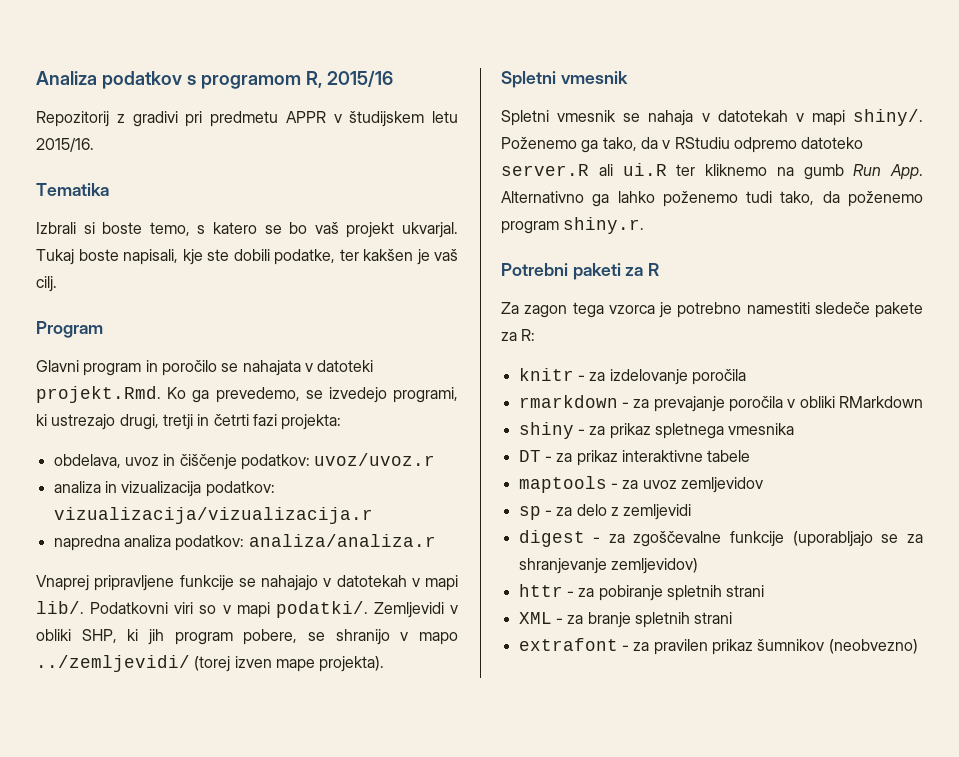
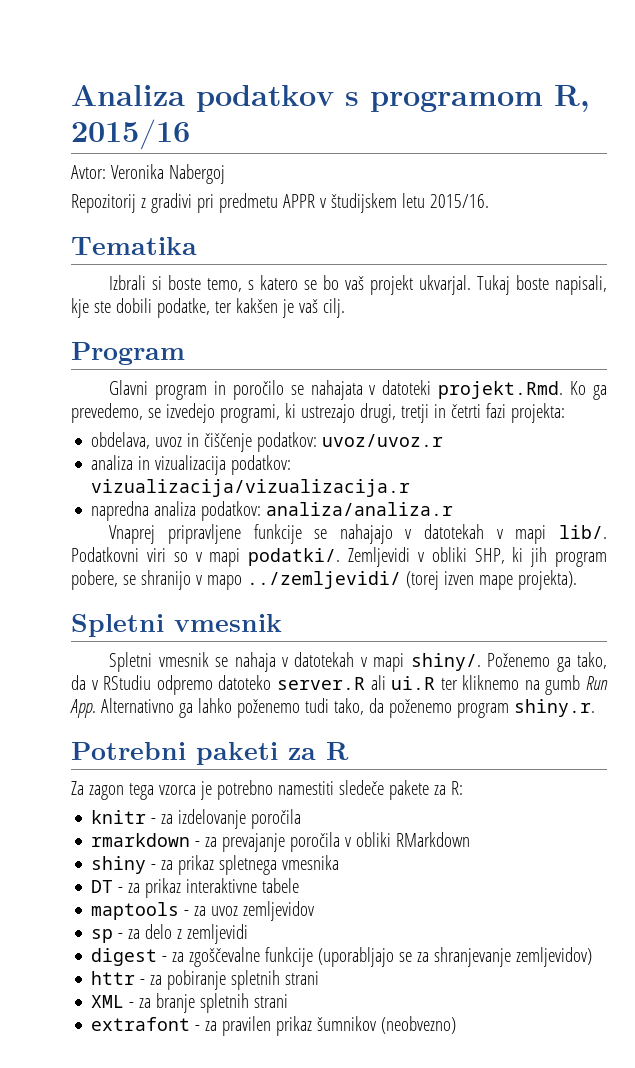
+ Avtor: Veronika Nabergoj

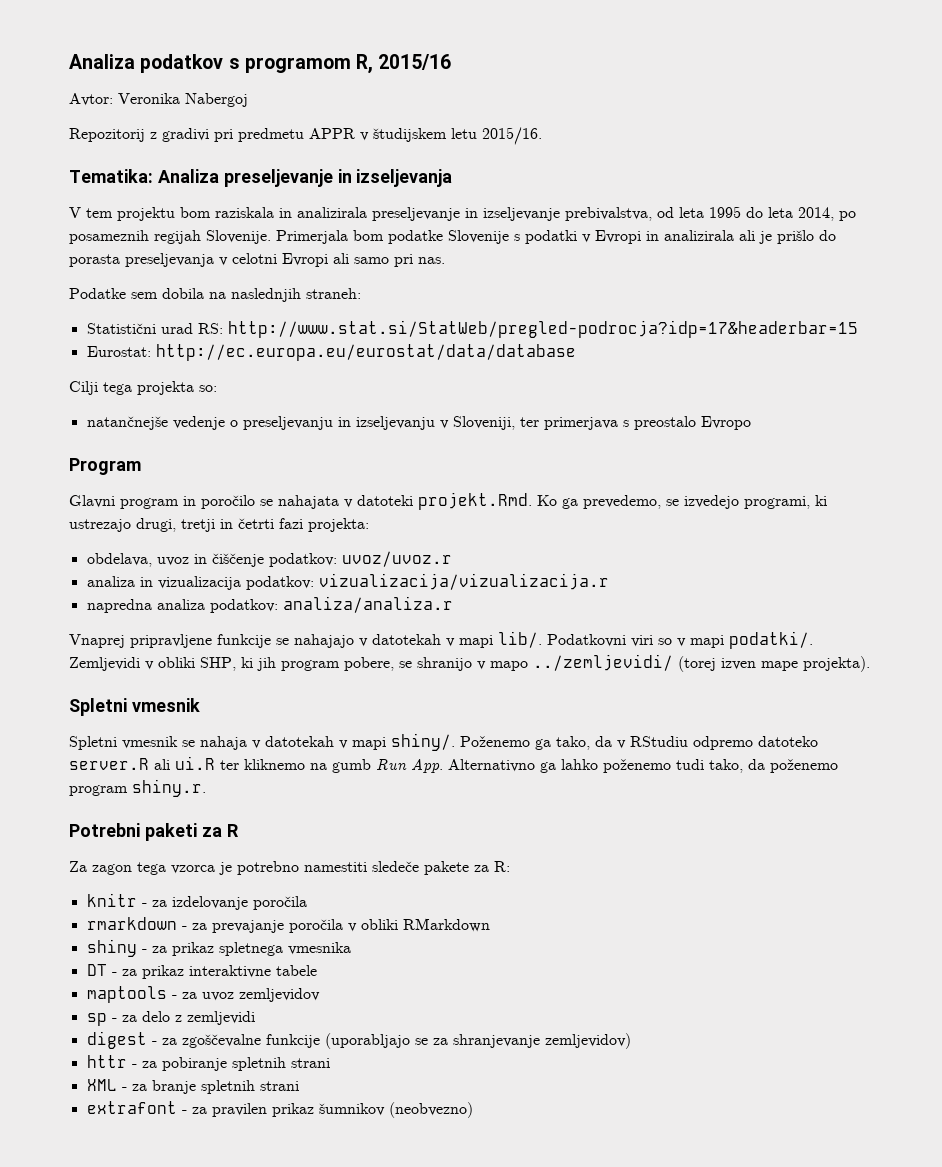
- Tematika
- Izbrali si boste temo, s katero se bo vaš projekt ukvarjal. Tukaj boste napisali, kje ste dobili podatke, ter kakšen je vaš cilj.
+ Tematika: Analiza preseljevanje in izseljevanja
+ V tem projektu bom raziskala in analizirala preseljevanje in izseljevanje prebivalstva, od leta 1995 do leta 2014, po posameznih regijah Slovenije. Primerjala bom podatke Slovenije s podatki v Evropi in analizirala ali je prišlo do porasta preseljevanja v celotni Evropi ali samo pri nas.
+ Podatke sem dobila na naslednjih straneh:
+ Statistični urad RS: http://www.stat.si/StatWeb/pregled-podrocja?idp=17&headerbar=15
+ Eurostat: http://ec.europa.eu/eurostat/data/database
+ Cilji tega projekta so:
+ natančnejše vedenje o preseljevanju in izseljevanju v Sloveniji, ter primerjava s preostalo Evropo

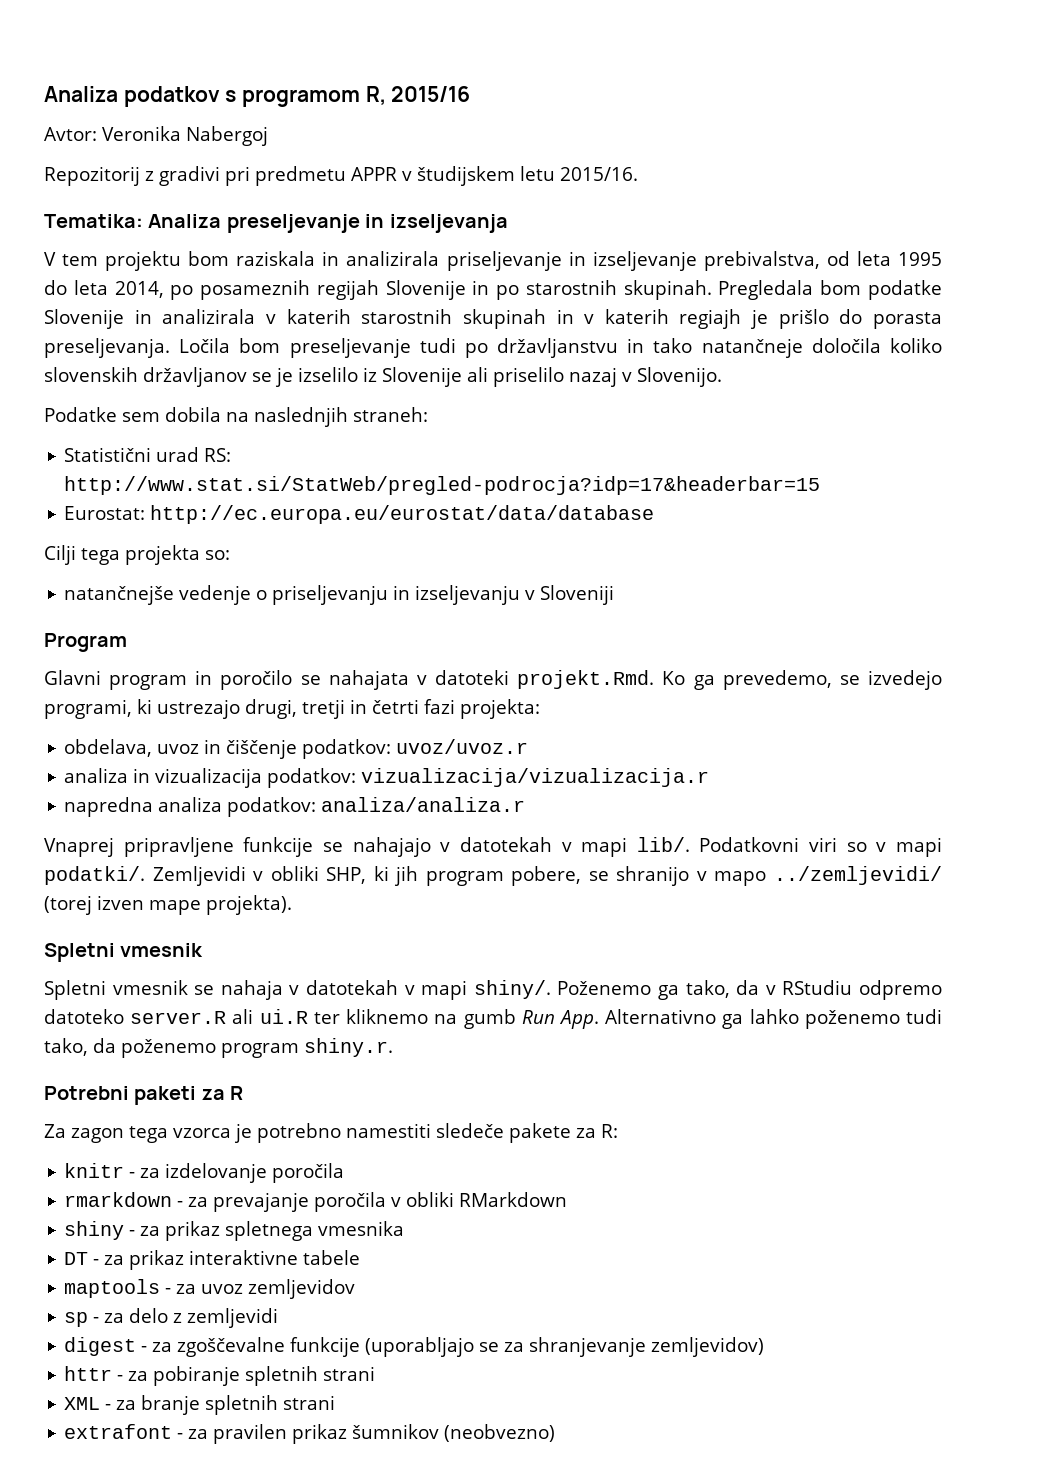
- V tem projektu bom raziskala in analizirala preseljevanje in izseljevanje prebivalstva, od leta 1995 do leta 2014, po posameznih regijah Slovenije. Primerjala bom podatke Slovenije s podatki v Evropi in analizirala ali je prišlo do porasta preseljevanja v celotni Evropi ali samo pri nas.
+ V tem projektu bom raziskala in analizirala priseljevanje in izseljevanje prebivalstva, od leta 1995 do leta 2014, po posameznih regijah Slovenije in po starostnih skupinah. Pregledala bom podatke Slovenije in analizirala v katerih starostnih skupinah in v katerih regiajh je prišlo do porasta preseljevanja. Ločila bom preseljevanje tudi po državljanstvu in tako natančneje določila koliko slovenskih državljanov se je izselilo iz Slovenije ali priselilo nazaj v Slovenijo.
- natančnejše vedenje o preseljevanju in izseljevanju v Sloveniji, ter primerjava s preostalo Evropo
+ natančnejše vedenje o priseljevanju in izseljevanju v Sloveniji

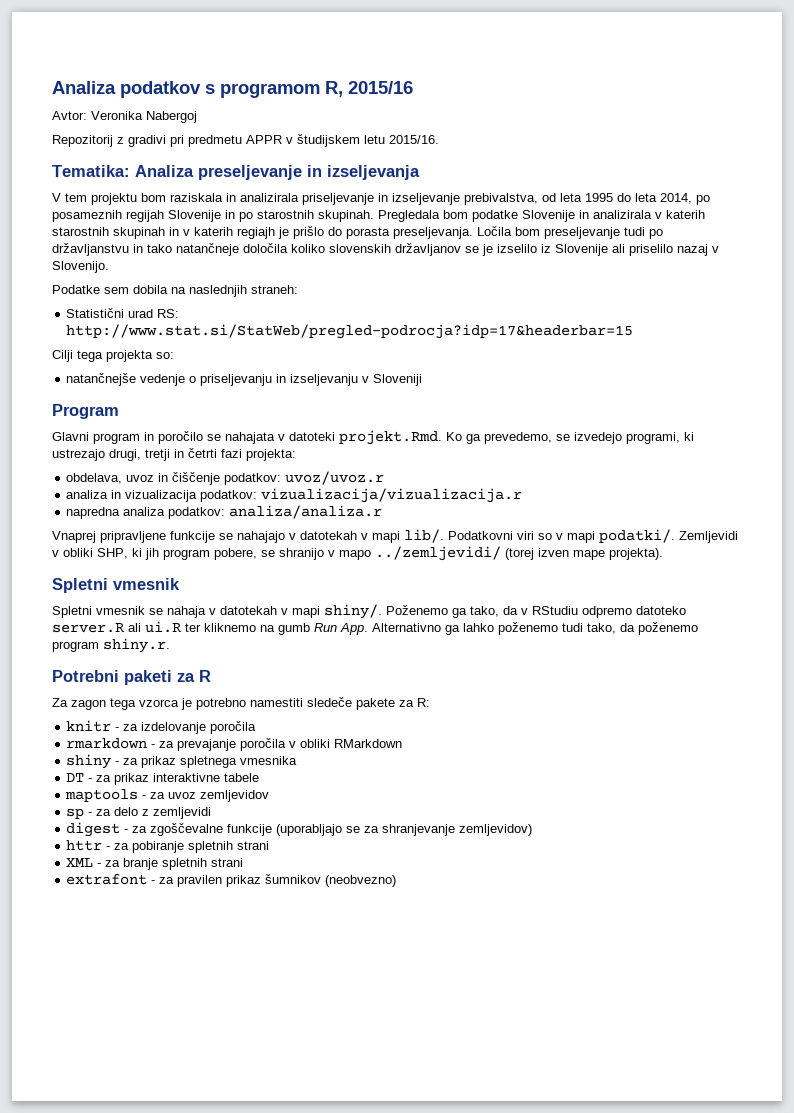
- Eurostat: http://ec.europa.eu/eurostat/data/database

